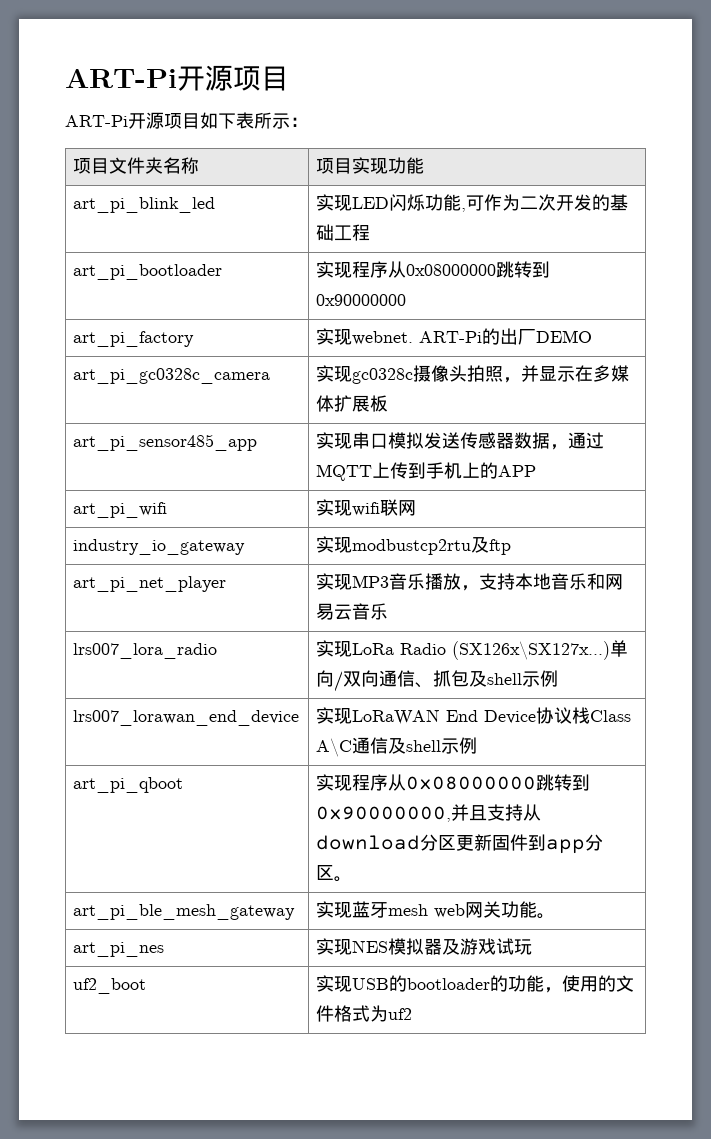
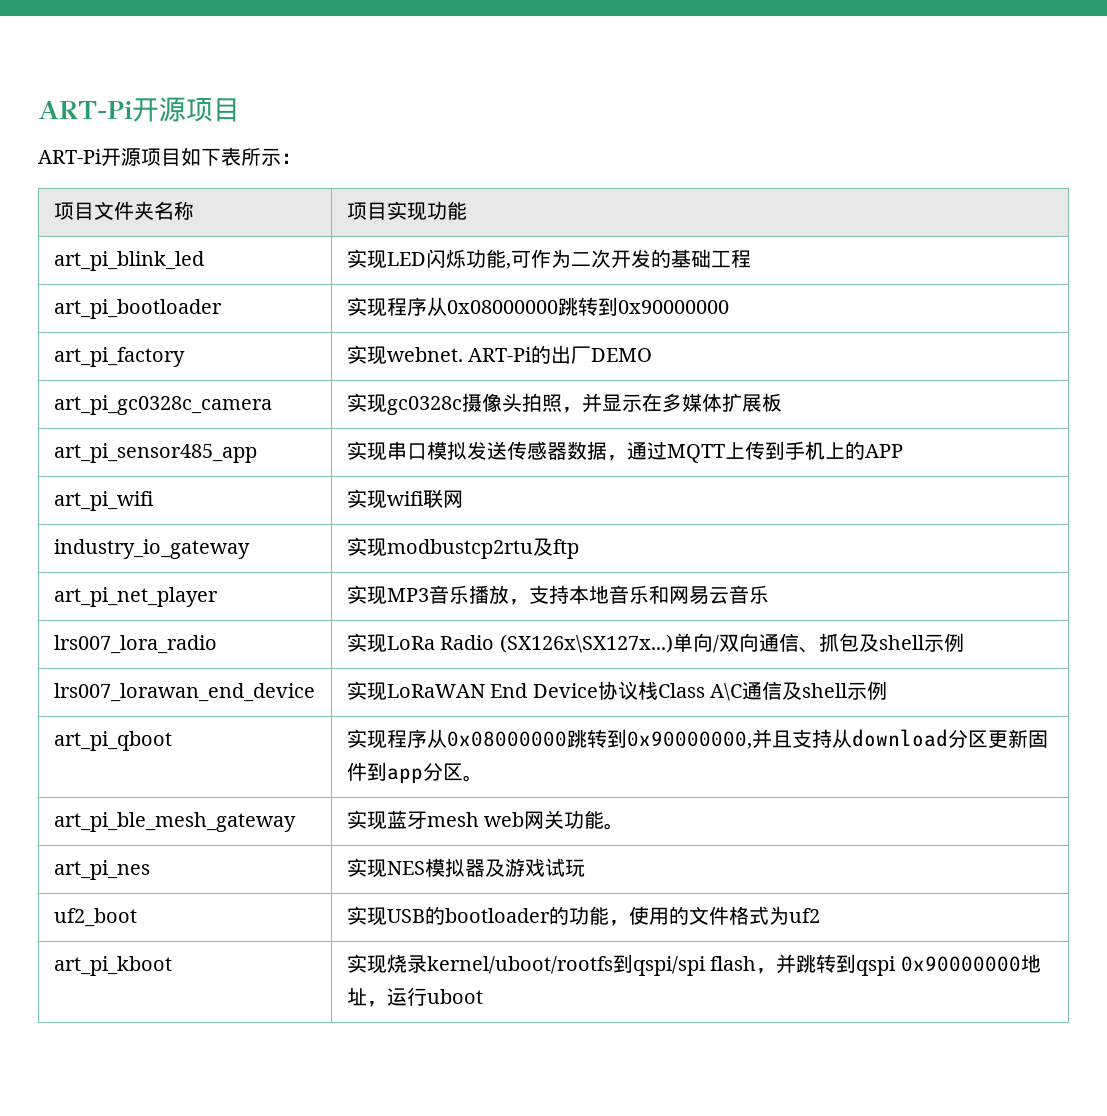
+ art_pi_kboot | 实现烧录kernel/uboot/rootfs到qspi/spi flash，并跳转到qspi 0x90000000地址，运行uboot

